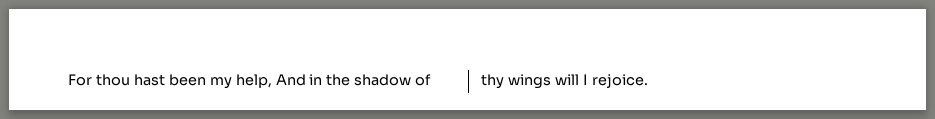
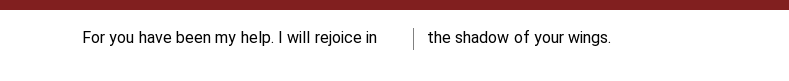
- For thou hast been my help, And in the shadow of thy wings will I rejoice.
+ For you have been my help. I will rejoice in the shadow of your wings.

